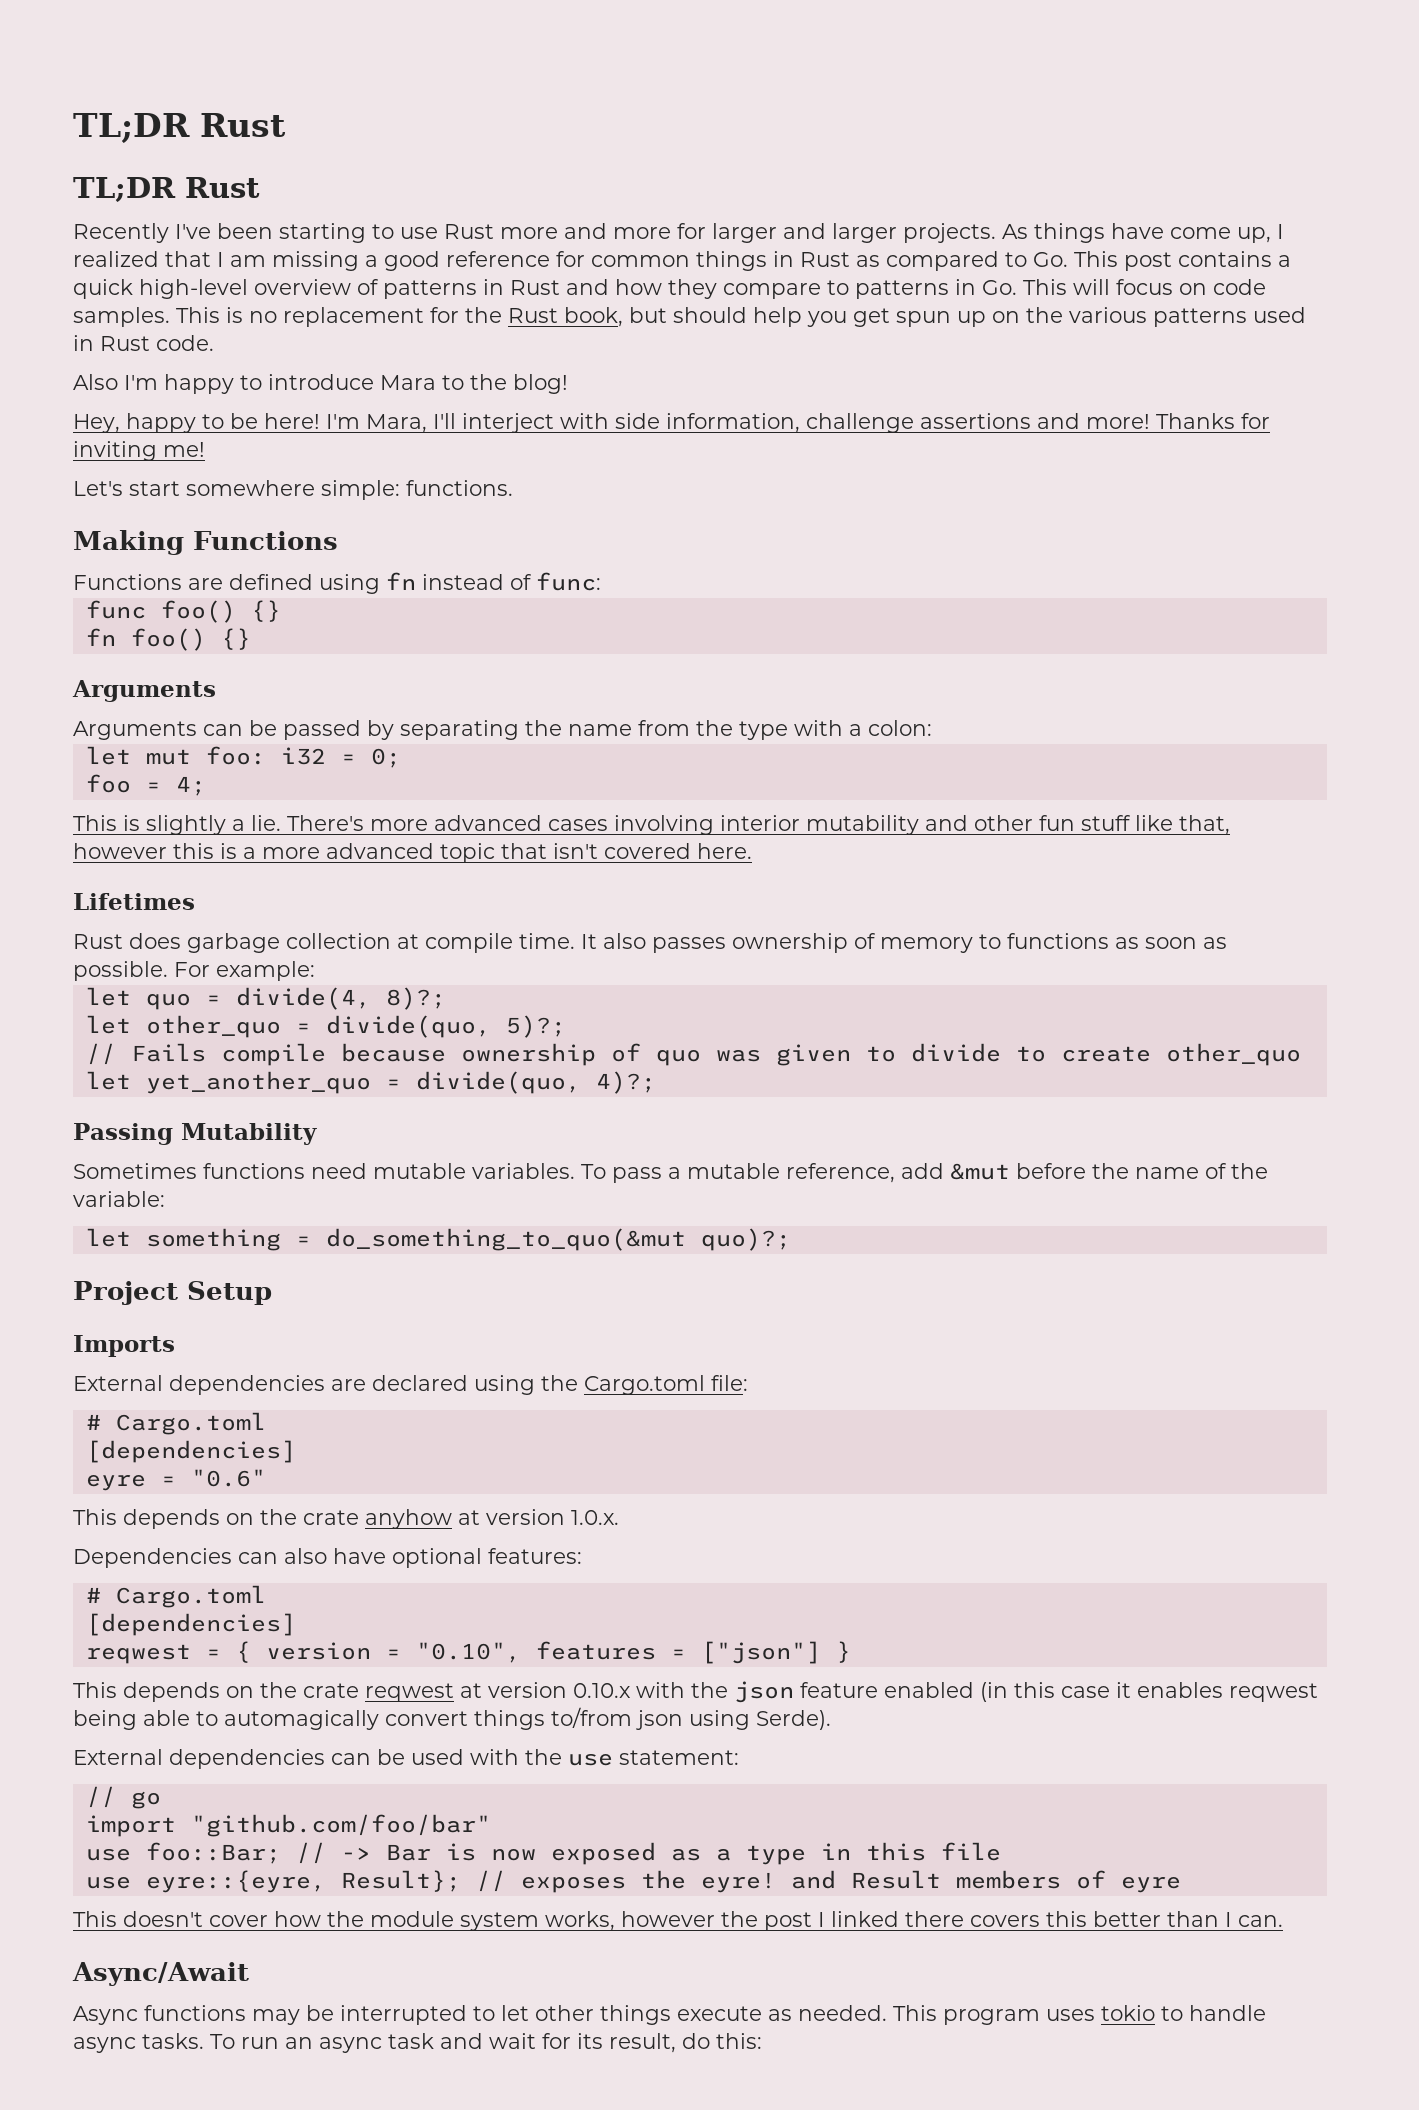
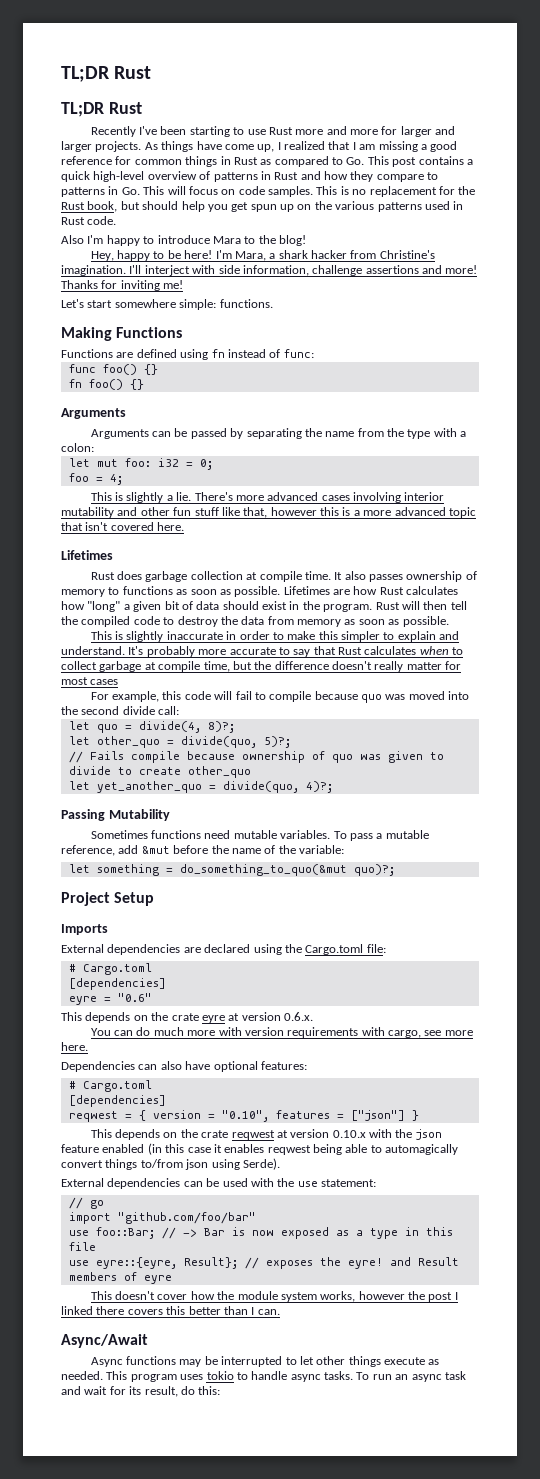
- I'm Mara, I'll interject with side information, challenge assertions and more!
+ I'm Mara, a shark hacker from Christine's imagination. I'll interject with side information, challenge assertions and more!
- For example:
+ Lifetimes are how Rust calculates how "long" a given bit of data should exist in the program. Rust will then tell the compiled code to destroy the data from memory as soon as possible.
+ This is slightly inaccurate in order to make this simpler to explain and understand. It's probably more accurate to say that Rust calculates when to collect garbage at compile time, but the difference doesn't really matter for most cases
+ For example, this code will fail to compile because quo was moved into the second divide call:
- This depends on the crate anyhow at version 1.0.x.
+ This depends on the crate eyre at version 0.6.x.
+ You can do much more with version requirements with cargo, see more here.

